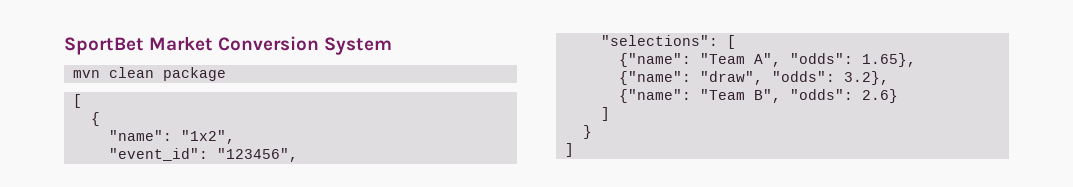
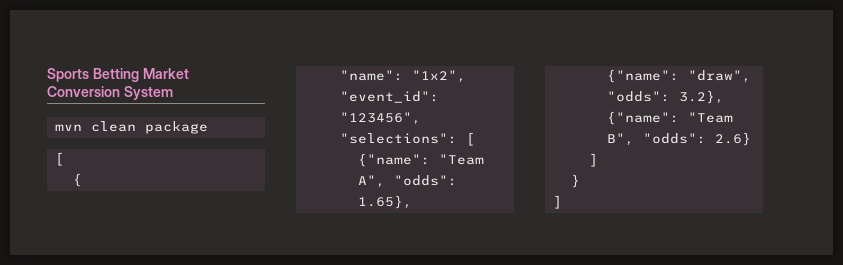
- SportBet Market Conversion System
+ Sports Betting Market Conversion System

